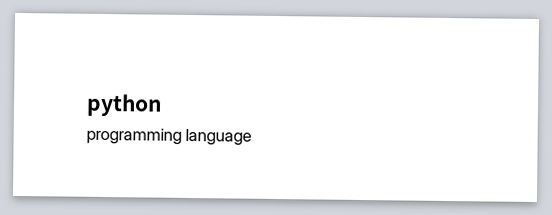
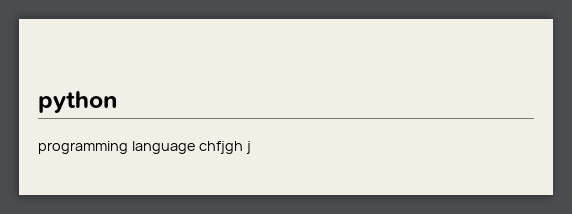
- programming language
+ programming language chfjgh j

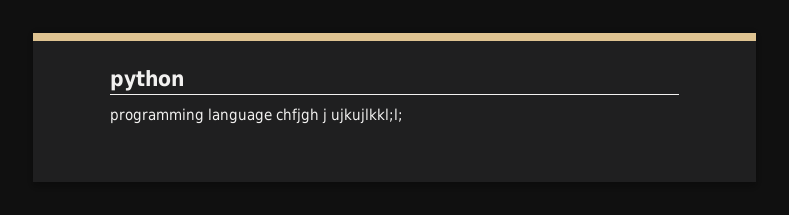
- programming language chfjgh j
+ programming language chfjgh j ujkujlkkl;l;

